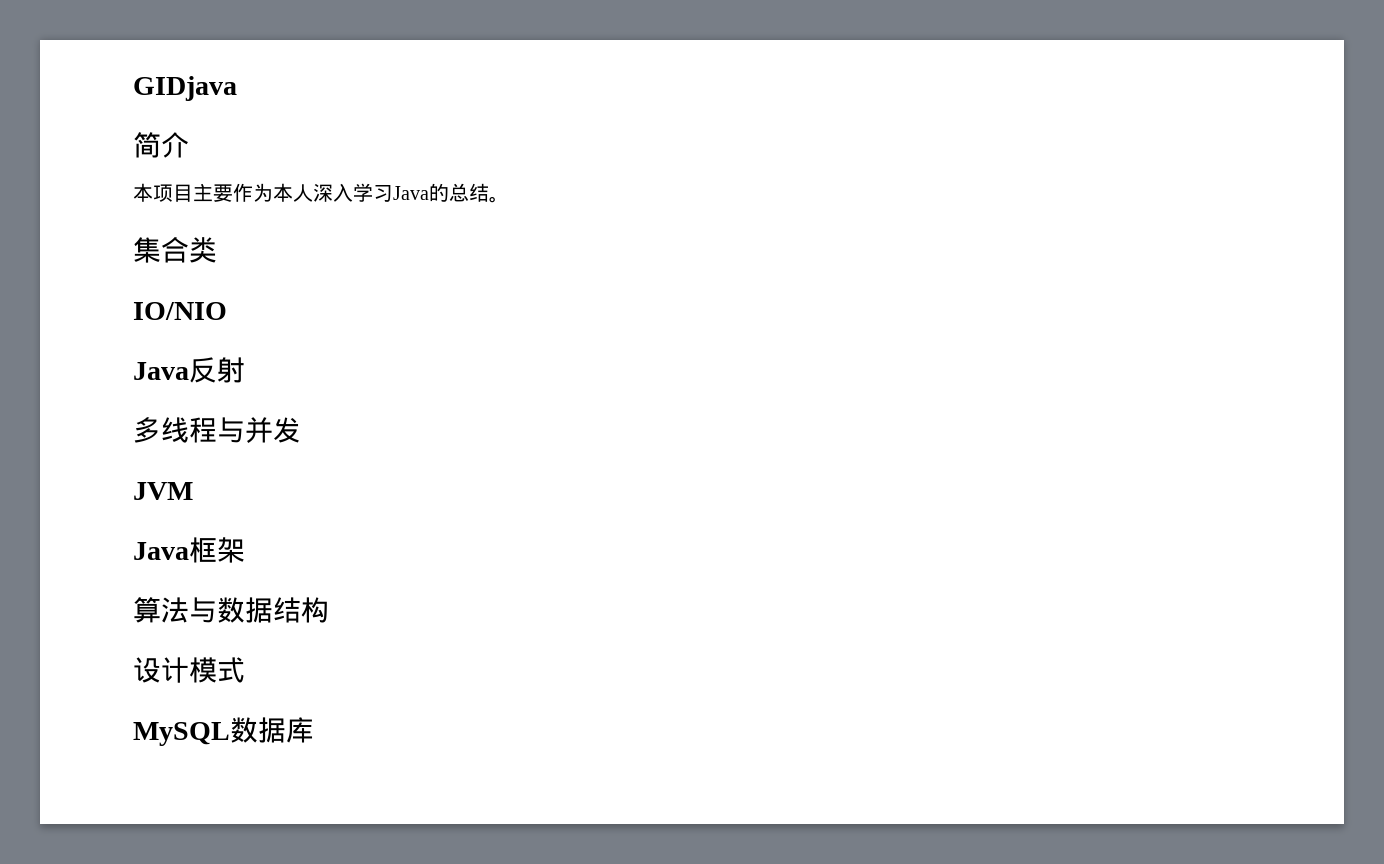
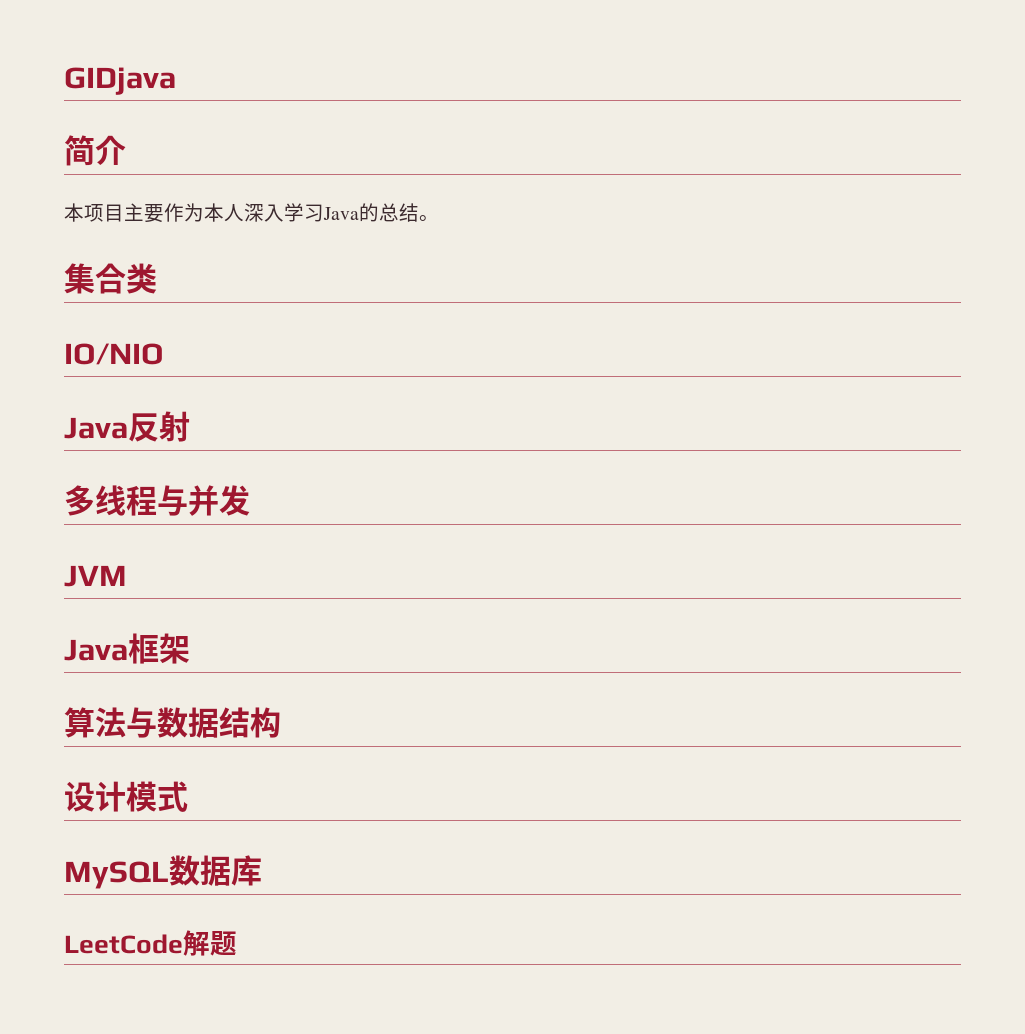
+ LeetCode解题

